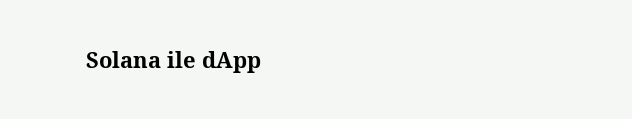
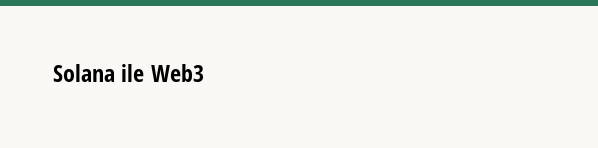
- Solana ile dApp
+ Solana ile Web3

